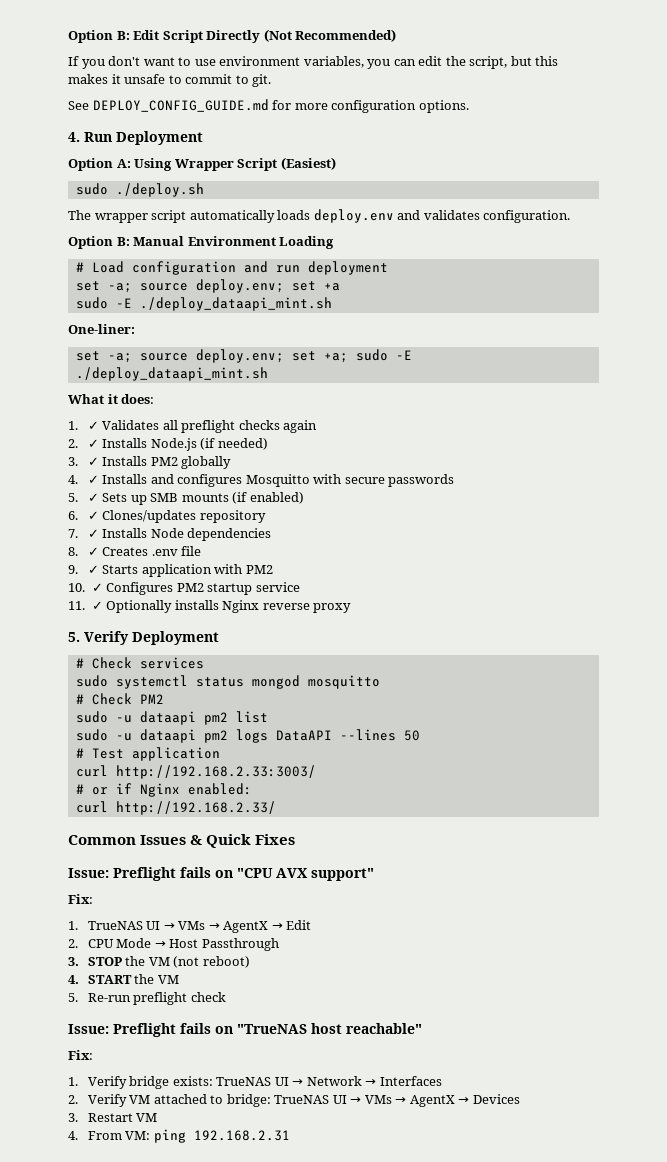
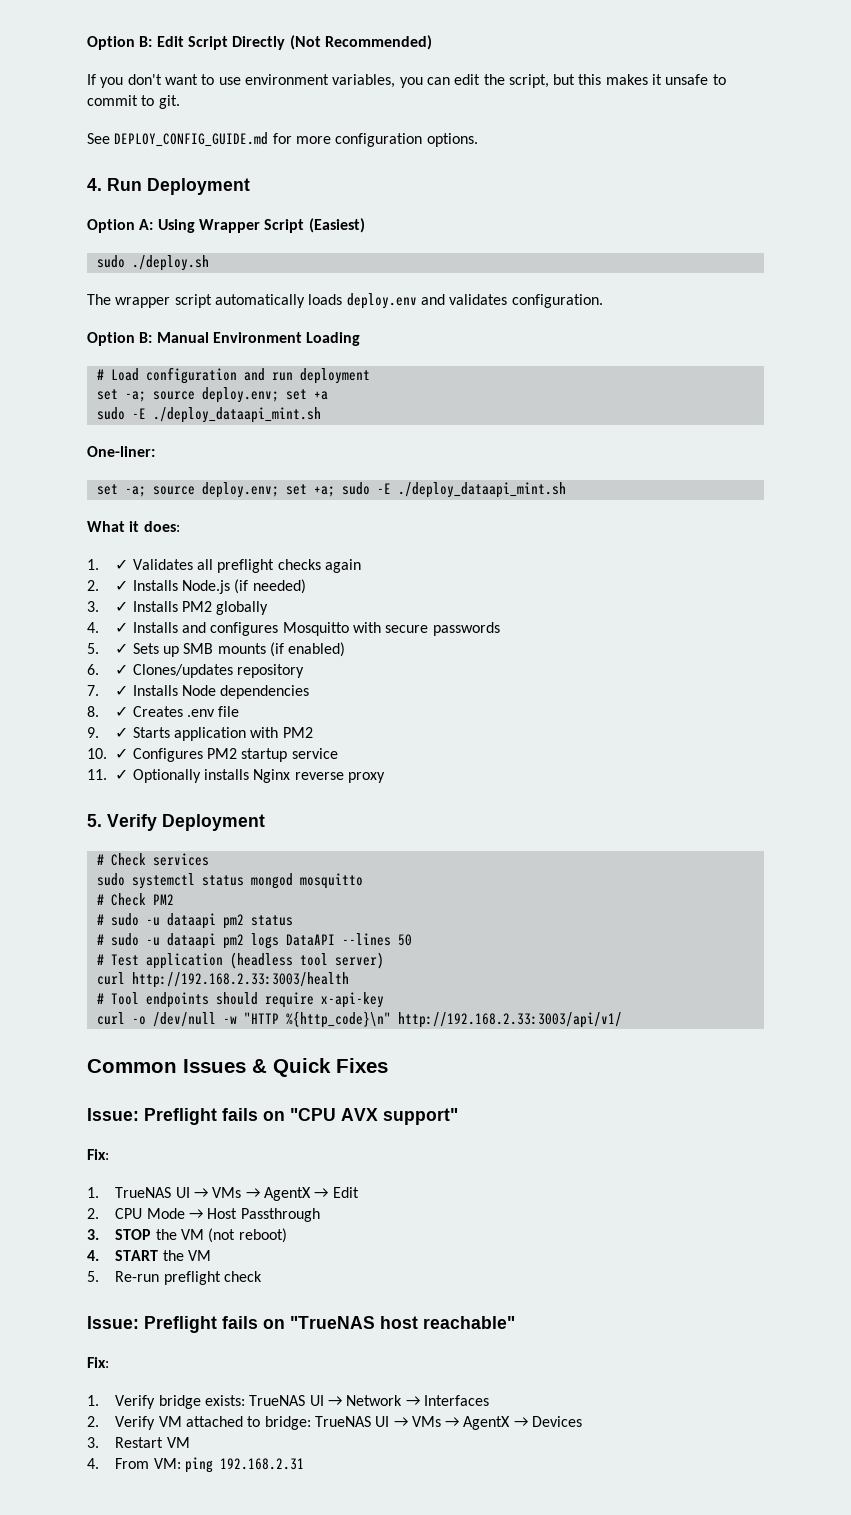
- sudo -u dataapi pm2 list
- sudo -u dataapi pm2 logs DataAPI --lines 50
+ # sudo -u dataapi pm2 status
+ # sudo -u dataapi pm2 logs DataAPI --lines 50
- # Test application
- curl http://192.168.2.33:3003/
- # or if Nginx enabled:
- curl http://192.168.2.33/
+ # Test application (headless tool server)
+ curl http://192.168.2.33:3003/health
+ # Tool endpoints should require x-api-key
+ curl -o /dev/null -w "HTTP %{http_code}\n" http://192.168.2.33:3003/api/v1/

